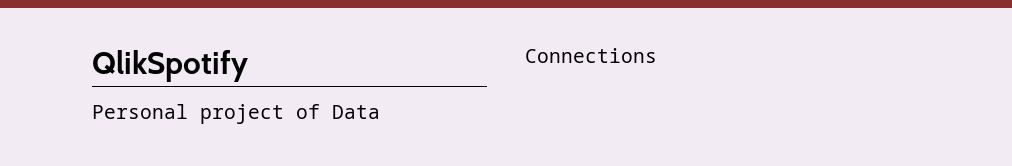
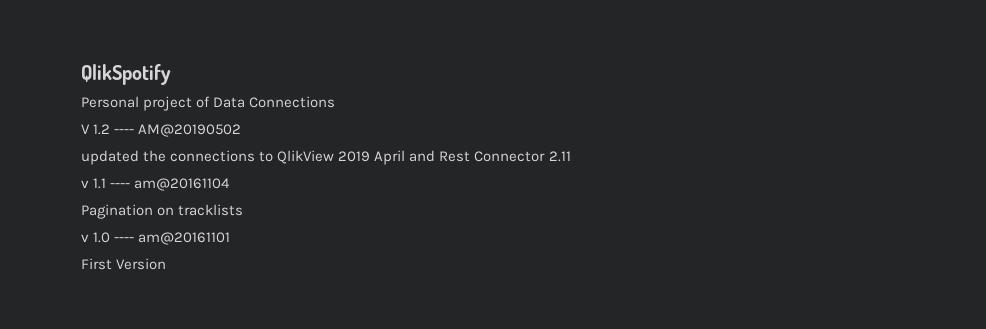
+ V 1.2 ---- AM@20190502
+ updated the connections to QlikView 2019 April and Rest Connector 2.11
+ v 1.1 ---- am@20161104
+ Pagination on tracklists
+ v 1.0 ---- am@20161101
+ First Version

